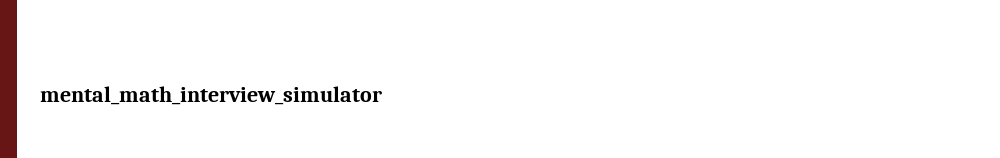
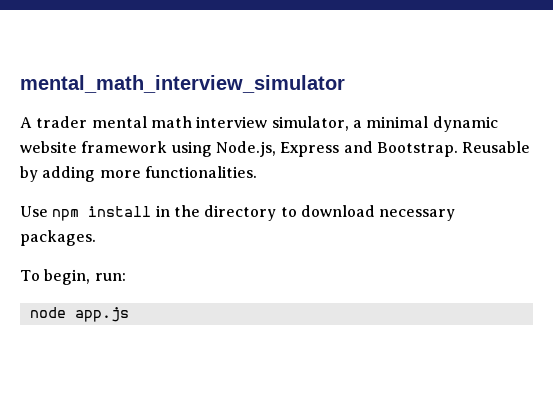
+ A trader mental math interview simulator, a minimal dynamic website framework using Node.js, Express and Bootstrap. Reusable by adding more functionalities.
+ Use npm install in the directory to download necessary packages.
+ To begin, run:
+ node app.js

